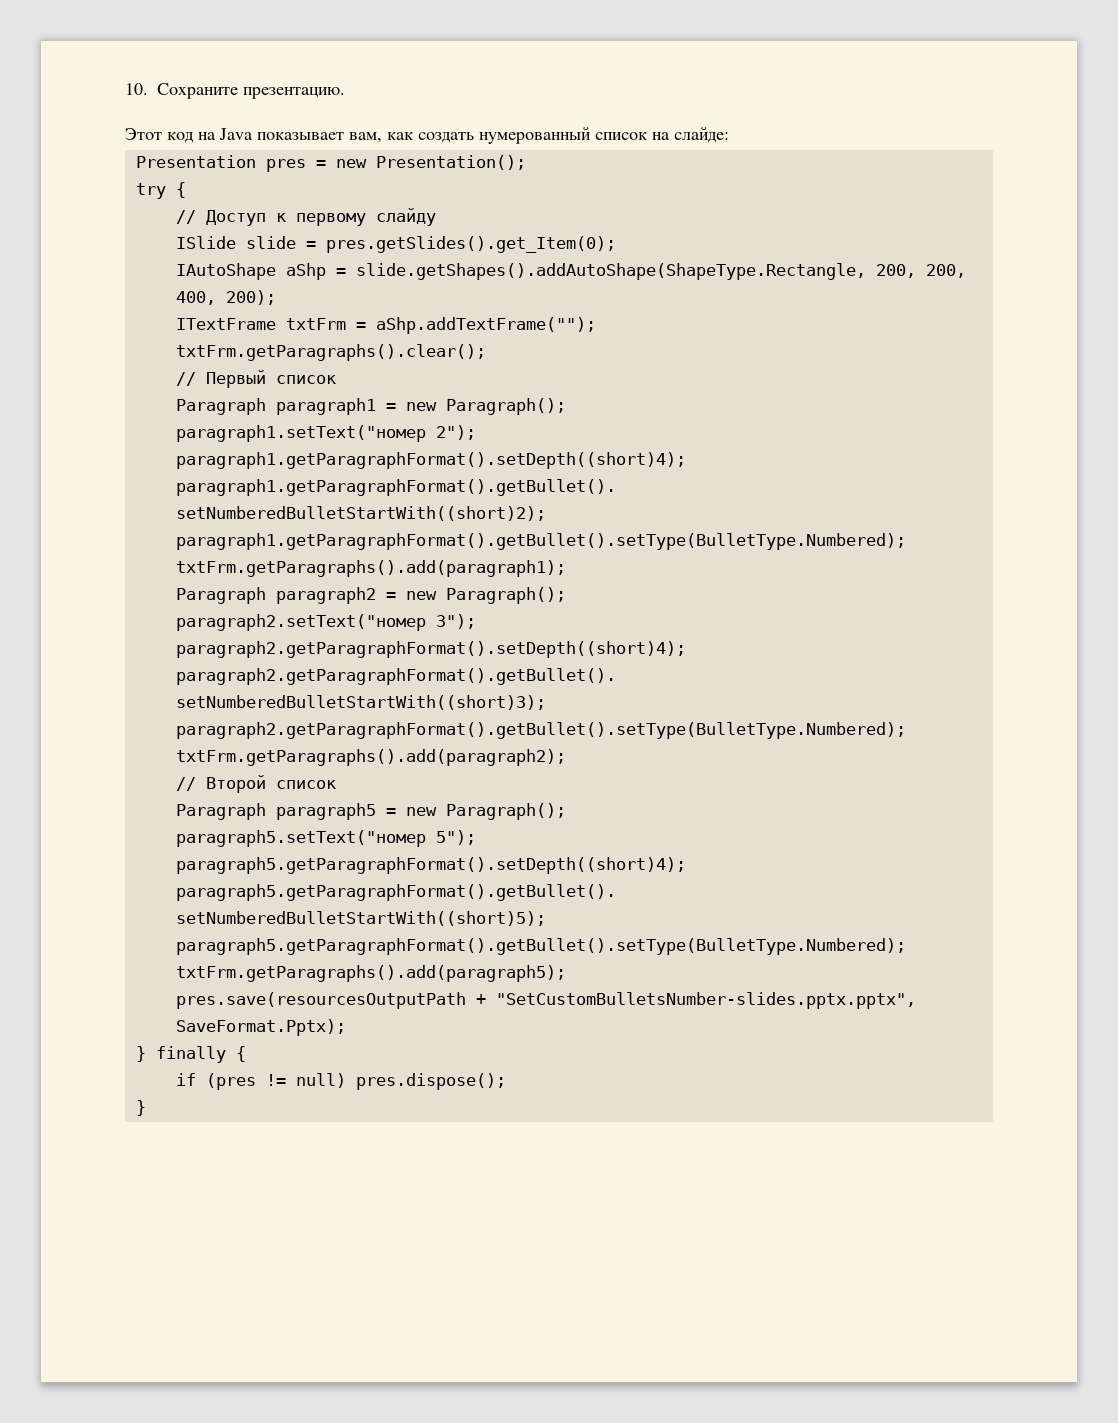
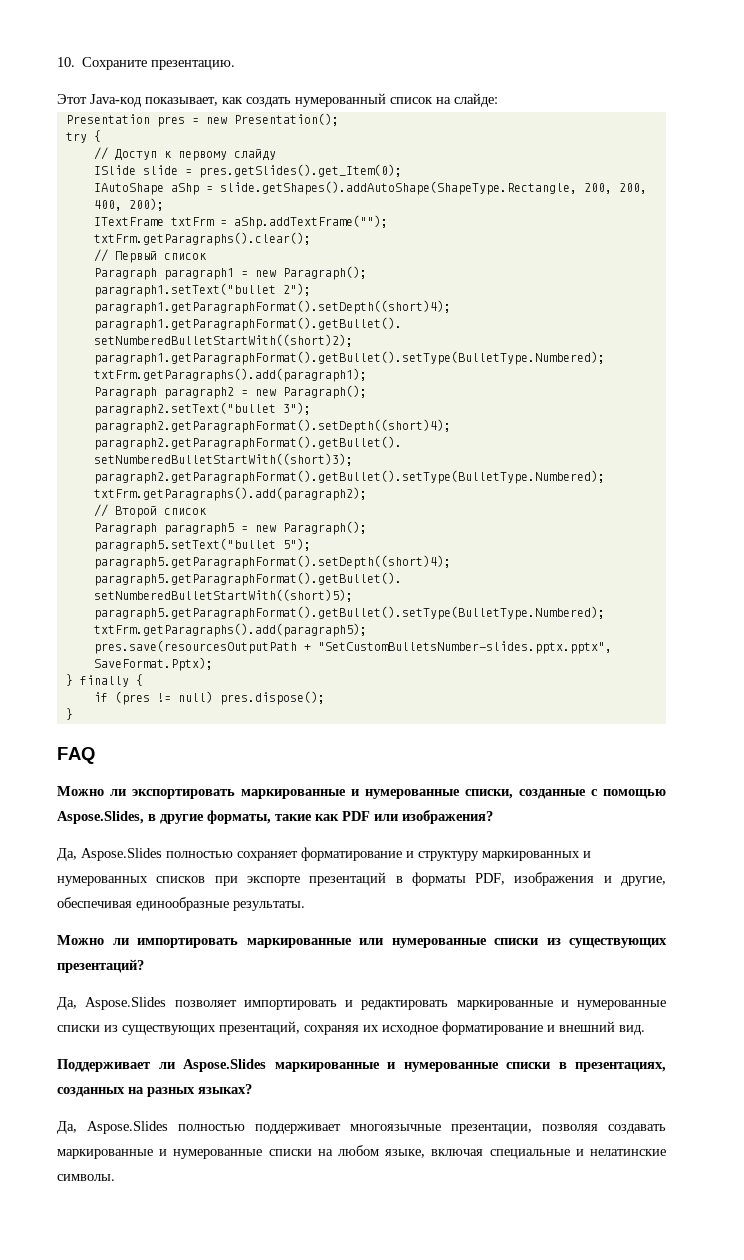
- Этот код на Java показывает вам, как создать нумерованный список на слайде:
+ Этот Java‑код показывает, как создать нумерованный список на слайде:
- paragraph1.setText("номер 2");
+ paragraph1.setText("bullet 2");
- paragraph2.setText("номер 3");
+ paragraph2.setText("bullet 3");
- paragraph5.setText("номер 5");
+ paragraph5.setText("bullet 5");
+ FAQ
+ Можно ли экспортировать маркированные и нумерованные списки, созданные с помощью Aspose.Slides, в другие форматы, такие как PDF или изображения?
+ Да, Aspose.Slides полностью сохраняет форматирование и структуру маркированных и нумерованных списков при экспорте презентаций в форматы PDF, изображения и другие, обеспечивая единообразные результаты.
+ Можно ли импортировать маркированные или нумерованные списки из существующих презентаций?
+ Да, Aspose.Slides позволяет импортировать и редактировать маркированные и нумерованные списки из существующих презентаций, сохраняя их исходное форматирование и внешний вид.
+ Поддерживает ли Aspose.Slides маркированные и нумерованные списки в презентациях, созданных на разных языках?
+ Да, Aspose.Slides полностью поддерживает многоязычные презентации, позволяя создавать маркированные и нумерованные списки на любом языке, включая специальные и нелатинские символы.

